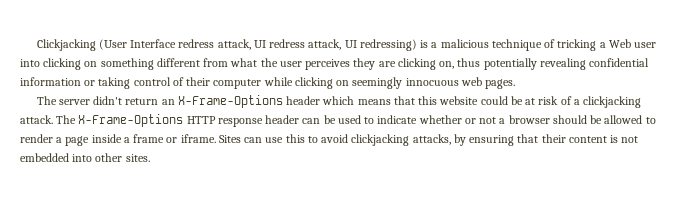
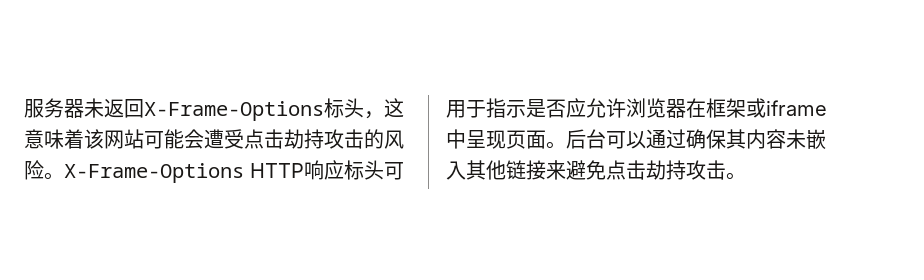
- Clickjacking (User Interface redress attack, UI redress attack, UI redressing) is a malicious technique of tricking a Web user into clicking on something different from what the user perceives they are clicking on, thus potentially revealing confidential information or taking control of their computer while clicking on seemingly innocuous web pages.
- The server didn't return an X-Frame-Options header which means that this website could be at risk of a clickjacking attack. The X-Frame-Options HTTP response header can be used to indicate whether or not a browser should be allowed to render a page inside a frame or iframe. Sites can use this to avoid clickjacking attacks, by ensuring that their content is not embedded into other sites.
+ 服务器未返回X-Frame-Options标头，这意味着该网站可能会遭受点击劫持攻击的风险。X-Frame-Options HTTP响应标头可用于指示是否应允许浏览器在框架或iframe中呈现页面。后台可以通过确保其内容未嵌入其他链接来避免点击劫持攻击。

